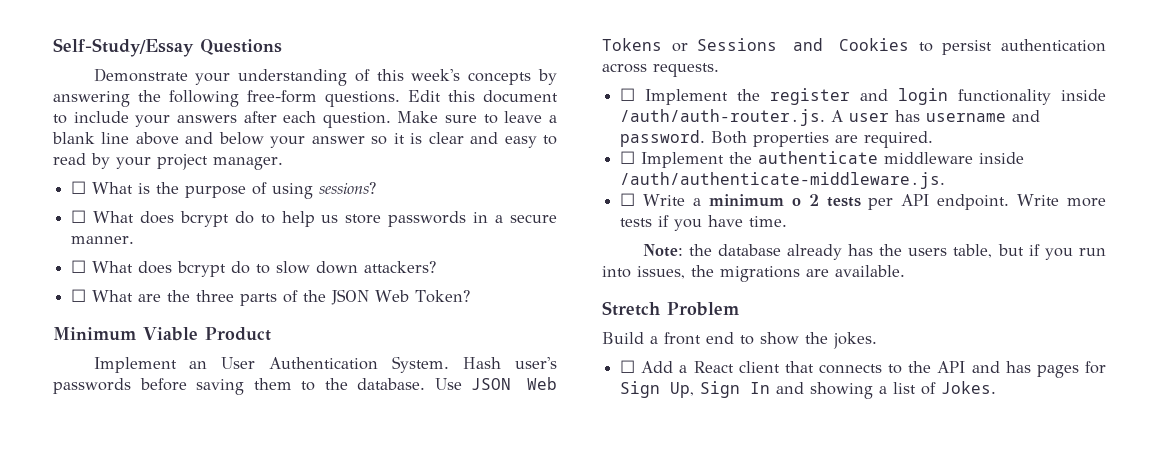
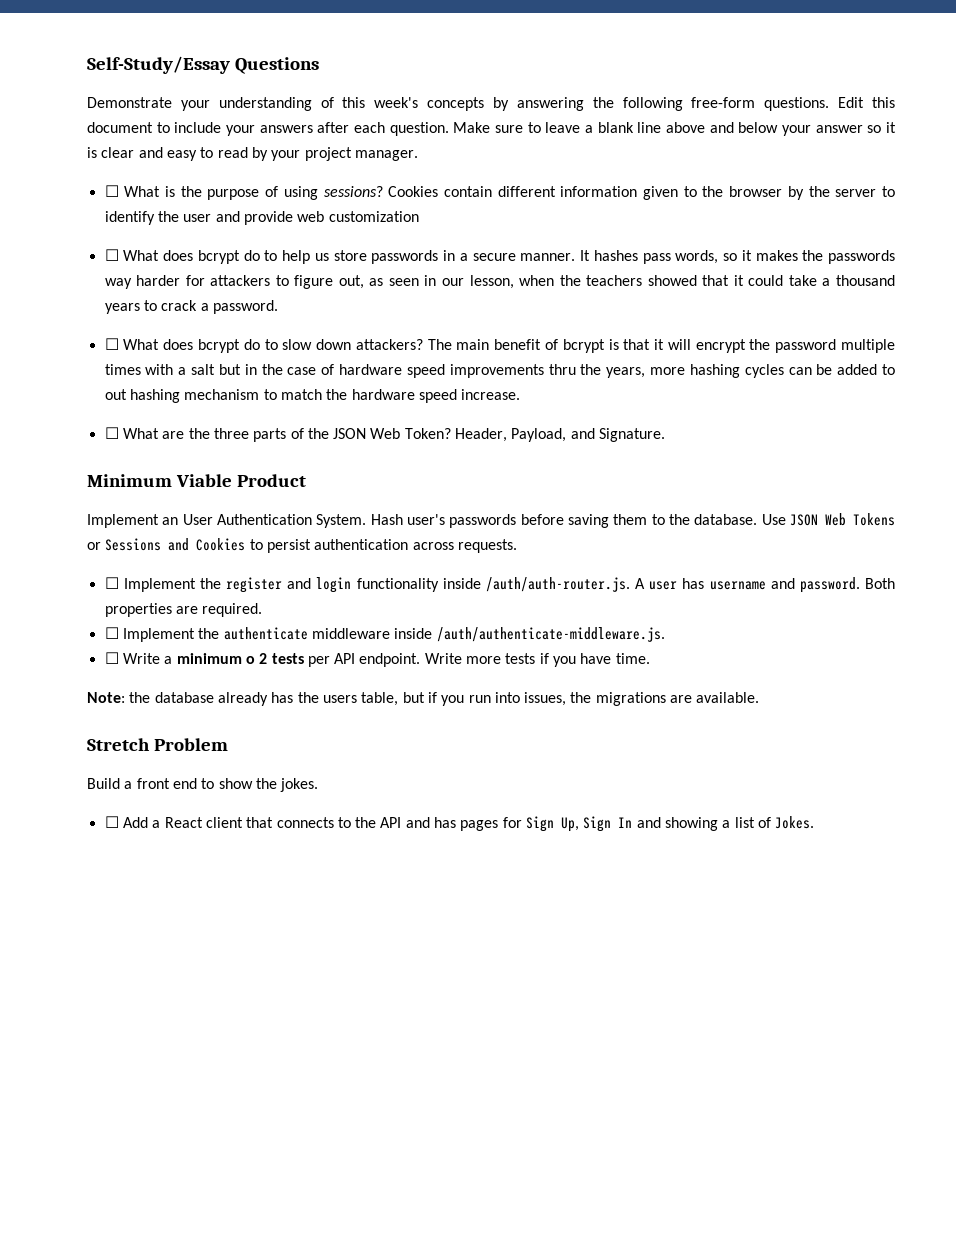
+ Cookies contain different information given to the browser by the server to identify the user and provide web customization
+ It hashes pass words, so it makes the passwords way harder for attackers to figure out, as seen in our lesson, when the teachers showed that it could take a thousand years to crack a password.
+ The main benefit of bcrypt is that it will encrypt the password multiple times with a salt but in the case of hardware speed improvements thru the years, more hashing cycles can be added to out hashing mechanism to match the hardware speed increase.
+ Header, Payload, and Signature.

